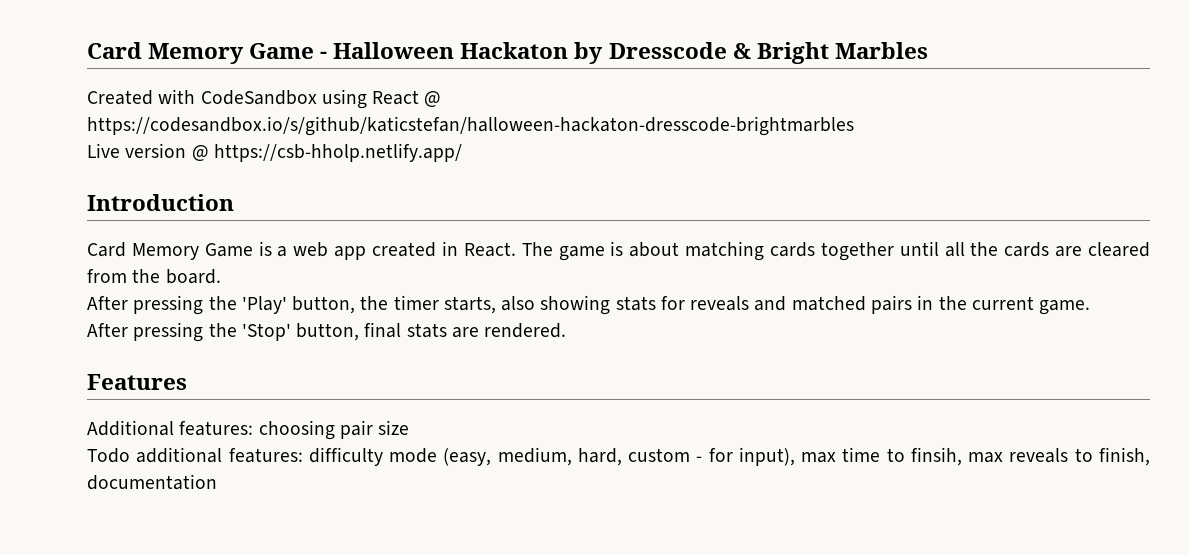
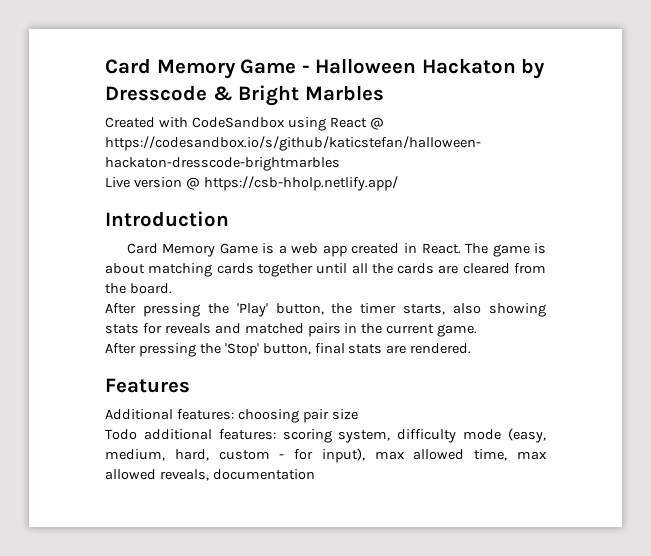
- Todo additional features: difficulty mode (easy, medium, hard, custom - for input), max time to finsih, max reveals to finish, documentation
+ Todo additional features: scoring system, difficulty mode (easy, medium, hard, custom - for input), max allowed time, max allowed reveals, documentation

